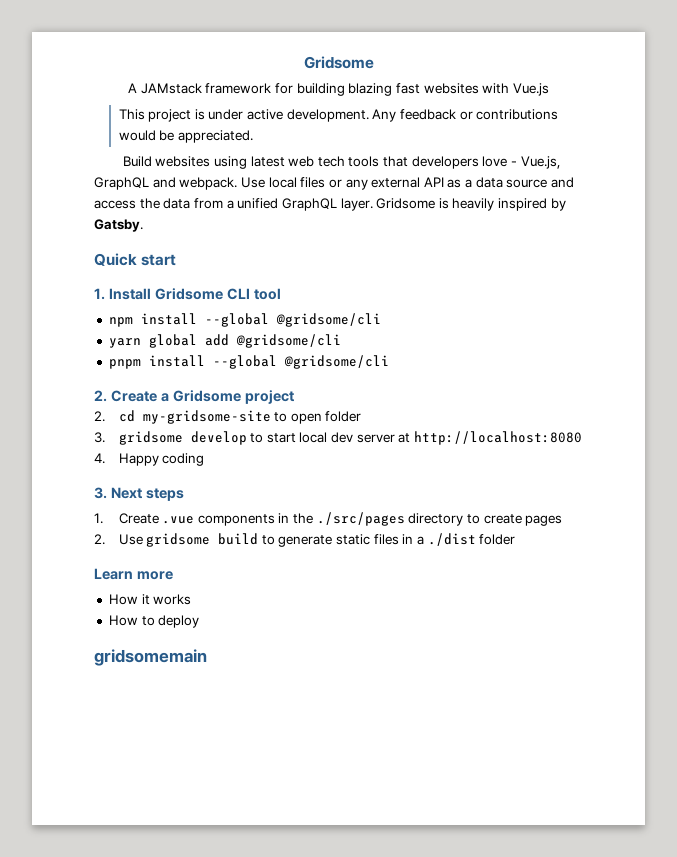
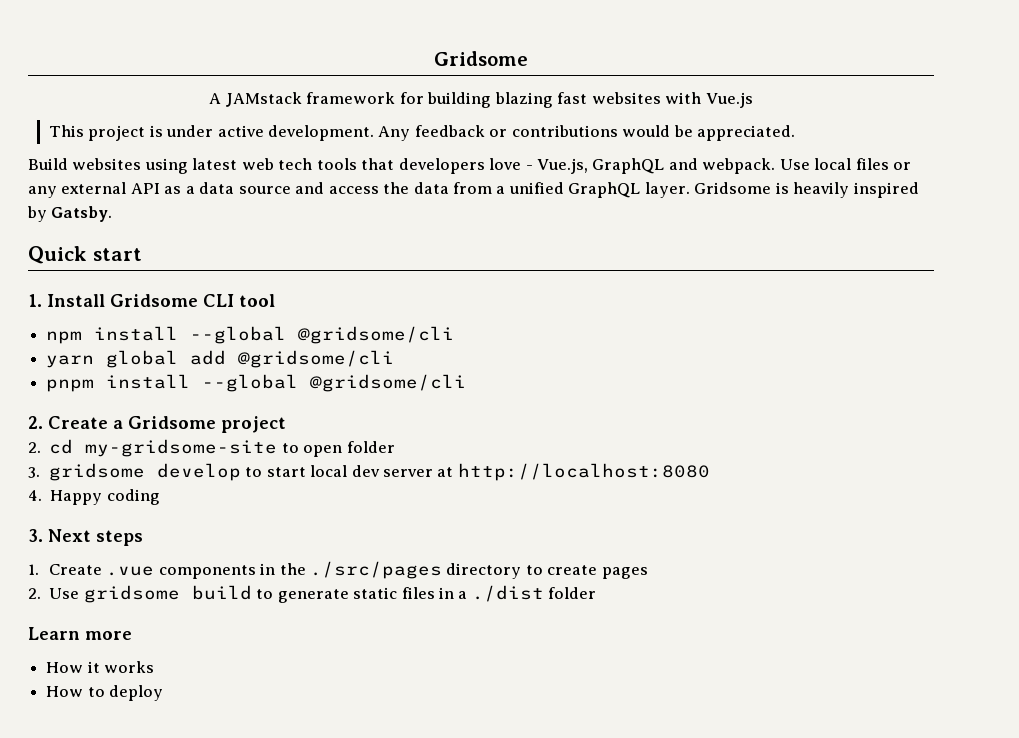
- gridsomemain

